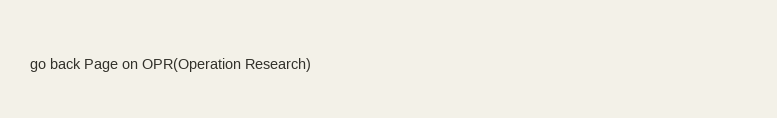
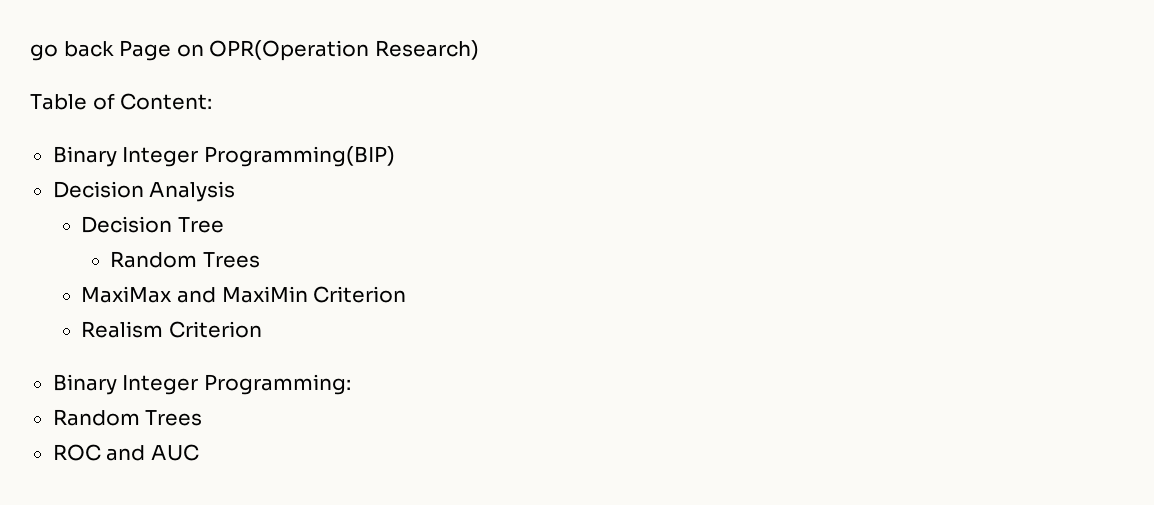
+ Table of Content:
+ Binary Integer Programming(BIP)
+ Decision Analysis
+ Decision Tree
+ Random Trees
+ MaxiMax and MaxiMin Criterion
+ Realism Criterion
+ Binary Integer Programming:
+ Random Trees
+ ROC and AUC

